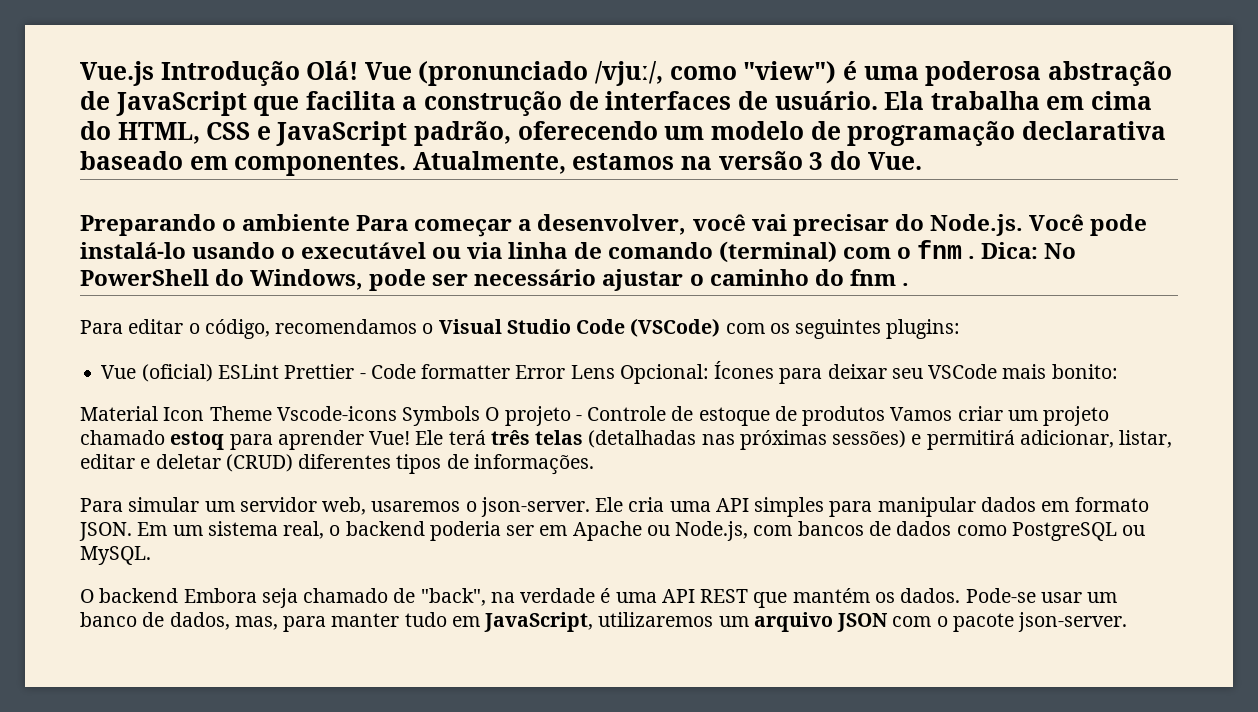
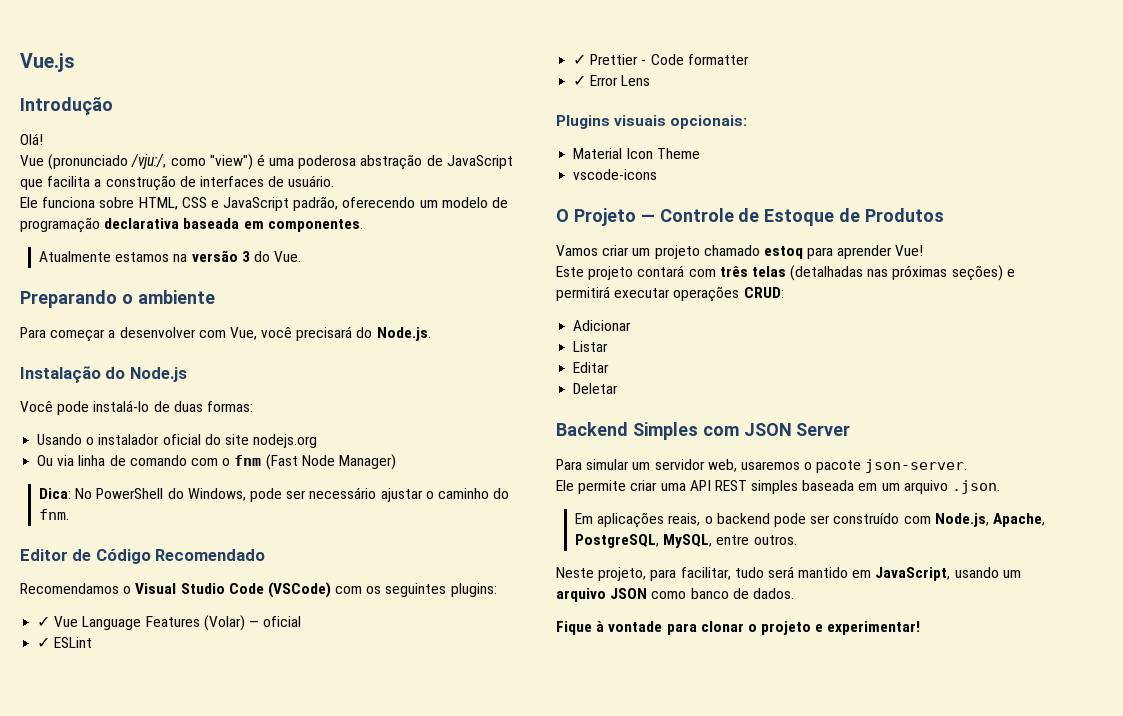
- Vue.js Introdução Olá! Vue (pronunciado /vjuː/, como "view") é uma poderosa abstração de JavaScript que facilita a construção de interfaces de usuário. Ela trabalha em cima do HTML, CSS e JavaScript padrão, oferecendo um modelo de programação declarativa baseado em componentes. Atualmente, estamos na versão 3 do Vue.
+ Vue.js
+ Introdução
+ Olá!
+ Vue (pronunciado /vjuː/, como "view") é uma poderosa abstração de JavaScript que facilita a construção de interfaces de usuário.
+ Ele funciona sobre HTML, CSS e JavaScript padrão, oferecendo um modelo de programação declarativa baseada em componentes.
+ Atualmente estamos na versão 3 do Vue.
- Preparando o ambiente Para começar a desenvolver, você vai precisar do Node.js. Você pode instalá-lo usando o executável ou via linha de comando (terminal) com o fnm . Dica: No PowerShell do Windows, pode ser necessário ajustar o caminho do fnm .
- Para editar o código, recomendamos o Visual Studio Code (VSCode) com os seguintes plugins:
+ Preparando o ambiente
+ Para começar a desenvolver com Vue, você precisará do Node.js.
+ Instalação do Node.js
+ Você pode instalá-lo de duas formas:
+ Usando o instalador oficial do site nodejs.org
+ Ou via linha de comando com o fnm (Fast Node Manager)
+ Dica: No PowerShell do Windows, pode ser necessário ajustar o caminho do fnm.
+ Editor de Código Recomendado
+ Recomendamos o Visual Studio Code (VSCode) com os seguintes plugins:
- Vue (oficial) ESLint Prettier - Code formatter Error Lens Opcional: Ícones para deixar seu VSCode mais bonito:
- Material Icon Theme Vscode-icons Symbols O projeto - Controle de estoque de produtos Vamos criar um projeto chamado estoq para aprender Vue! Ele terá três telas (detalhadas nas próximas sessões) e permitirá adicionar, listar, editar e deletar (CRUD) diferentes tipos de informações.
+ ✓ Vue Language Features (Volar) — oficial
+ ✓ ESLint
+ ✓ Prettier - Code formatter
+ ✓ Error Lens
+ Plugins visuais opcionais:
+ Material Icon Theme
+ vscode-icons
+ O Projeto — Controle de Estoque de Produtos
+ Vamos criar um projeto chamado estoq para aprender Vue!
+ Este projeto contará com três telas (detalhadas nas próximas seções) e permitirá executar operações CRUD:
+ Adicionar
+ Listar
+ Editar
+ Deletar
+ Backend Simples com JSON Server
- Para simular um servidor web, usaremos o json-server. Ele cria uma API simples para manipular dados em formato JSON. Em um sistema real, o backend poderia ser em Apache ou Node.js, com bancos de dados como PostgreSQL ou MySQL.
- O backend Embora seja chamado de "back", na verdade é uma API REST que mantém os dados. Pode-se usar um banco de dados, mas, para manter tudo em JavaScript, utilizaremos um arquivo JSON com o pacote json-server.
+ Para simular um servidor web, usaremos o pacote json-server.
+ Ele permite criar uma API REST simples baseada em um arquivo .json.
+ Em aplicações reais, o backend pode ser construído com Node.js, Apache, PostgreSQL, MySQL, entre outros.
+ Neste projeto, para facilitar, tudo será mantido em JavaScript, usando um arquivo JSON como banco de dados.
+ Fique à vontade para clonar o projeto e experimentar!

